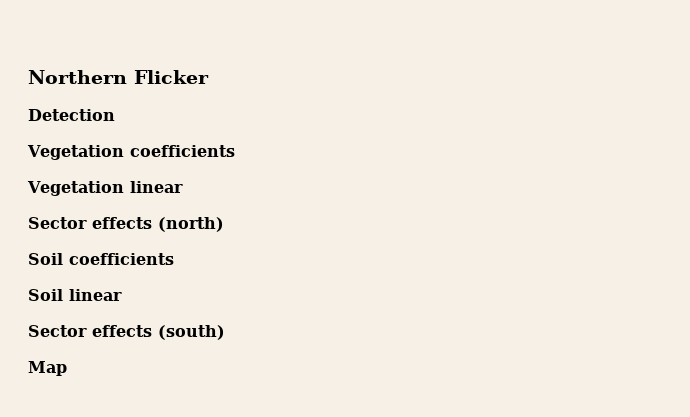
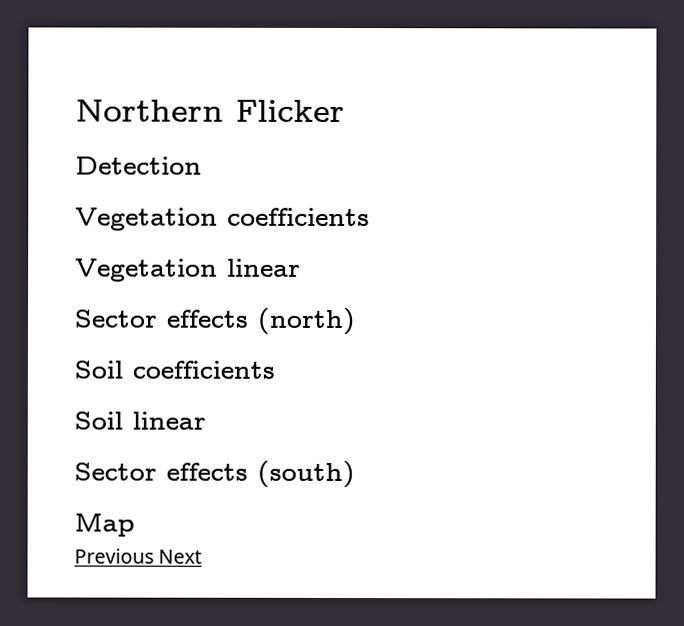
+ Previous Next

